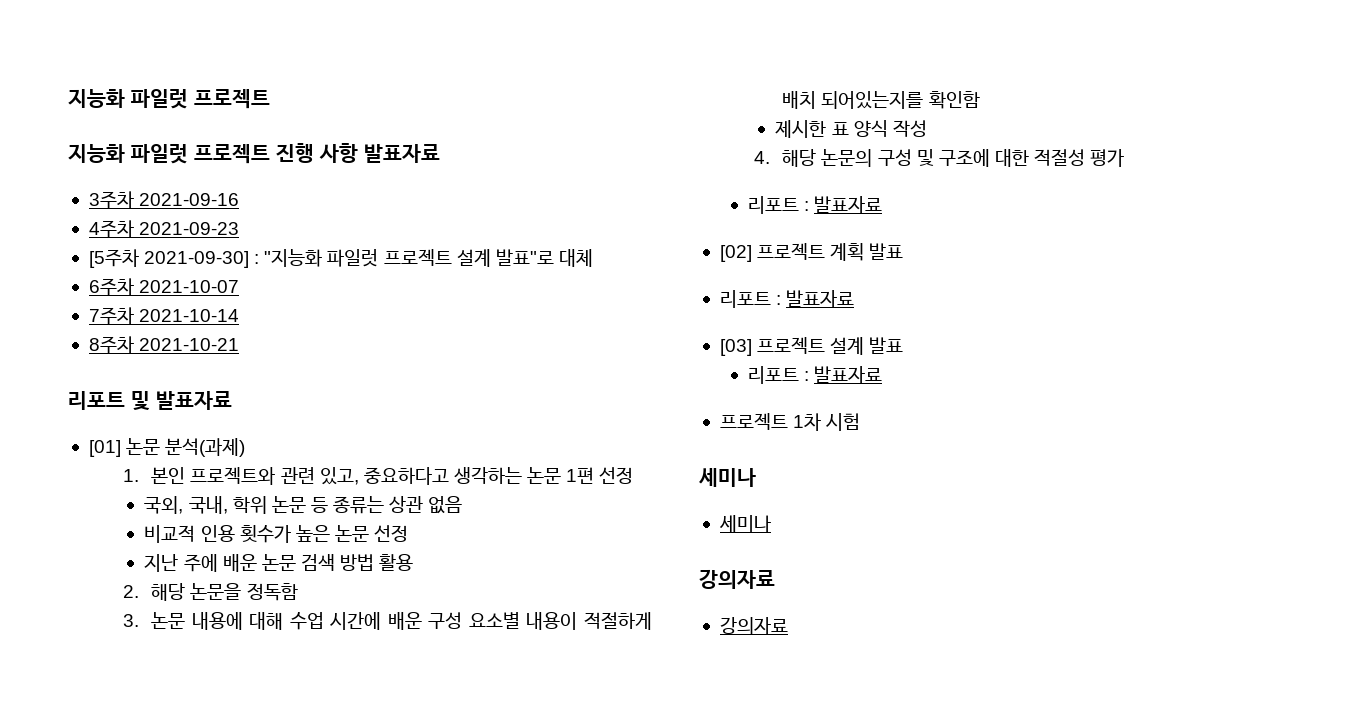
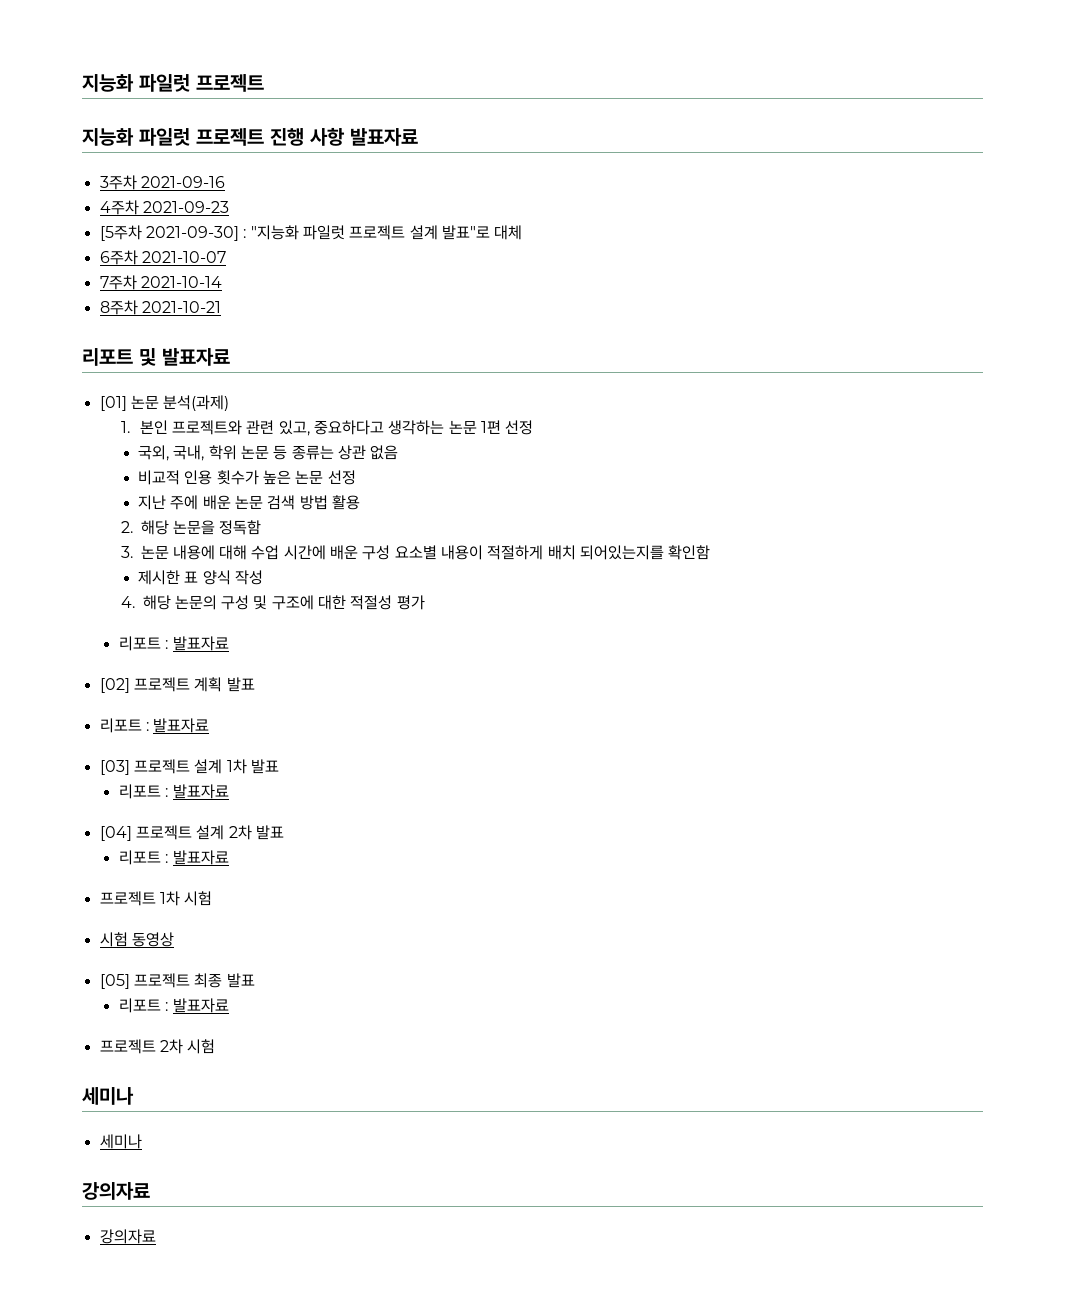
- [03] 프로젝트 설계 발표
+ [03] 프로젝트 설계 1차 발표
+ 리포트 : 발표자료
+ [04] 프로젝트 설계 2차 발표
+ 시험 동영상
+ [05] 프로젝트 최종 발표
+ 리포트 : 발표자료
+ 프로젝트 2차 시험

